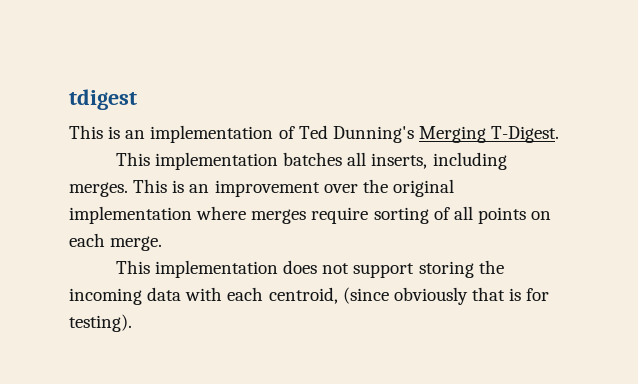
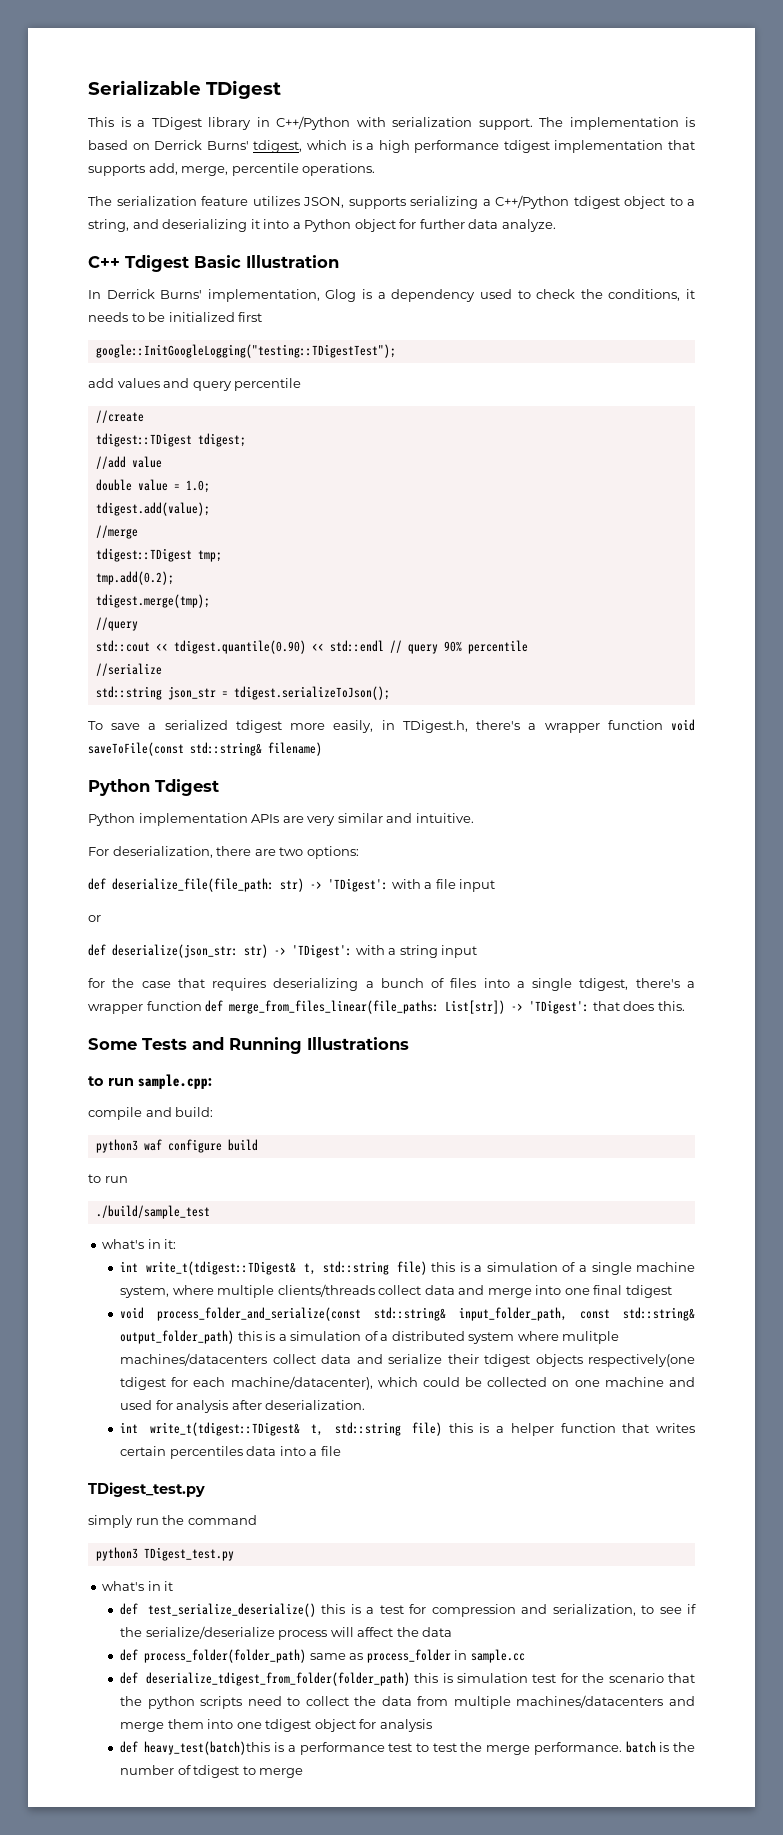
- tdigest
- This is an implementation of Ted Dunning's Merging T-Digest.
- This implementation batches all inserts, including merges. This is an improvement over the original implementation where merges require sorting of all points on each merge.
- This implementation does not support storing the incoming data with each centroid, (since obviously that is for testing).
+ Serializable TDigest
+ This is a TDigest library in C++/Python with serialization support. The implementation is based on Derrick Burns' tdigest, which is a high performance tdigest implementation that supports add, merge, percentile operations.
+ The serialization feature utilizes JSON, supports serializing a C++/Python tdigest object to a string, and deserializing it into a Python object for further data analyze.
+ C++ Tdigest Basic Illustration
+ In Derrick Burns' implementation, Glog is a dependency used to check the conditions, it needs to be initialized first
+ google::InitGoogleLogging("testing::TDigestTest");
+ add values and query percentile
+ //create
+ tdigest::TDigest tdigest;
+ //add value
+ double value = 1.0;
+ tdigest.add(value);
+ //merge
+ tdigest::TDigest tmp;
+ tmp.add(0.2);
+ tdigest.merge(tmp);
+ //query
+ std::cout << tdigest.quantile(0.90) << std::endl // query 90% percentile
+ //serialize
+ std::string json_str = tdigest.serializeToJson();
+ To save a serialized tdigest more easily, in TDigest.h, there's a wrapper function void saveToFile(const std::string& filename)
+ Python Tdigest
+ Python implementation APIs are very similar and intuitive.
+ For deserialization, there are two options:
+ def deserialize_file(file_path: str) -> 'TDigest': with a file input
+ or
+ def deserialize(json_str: str) -> 'TDigest': with a string input
+ for the case that requires deserializing a bunch of files into a single tdigest, there's a wrapper function def merge_from_files_linear(file_paths: List[str]) -> 'TDigest': that does this.
+ Some Tests and Running Illustrations
+ to run sample.cpp:
+ compile and build:
+ python3 waf configure build
+ to run
+ ./build/sample_test
+ what's in it:
+ int write_t(tdigest::TDigest& t, std::string file) this is a simulation of a single machine system, where multiple clients/threads collect data and merge into one final tdigest
+ void process_folder_and_serialize(const std::string& input_folder_path, const std::string& output_folder_path) this is a simulation of a distributed system where mulitple machines/datacenters collect data and serialize their tdigest objects respectively(one tdigest for each machine/datacenter), which could be collected on one machine and used for analysis after deserialization.
+ int write_t(tdigest::TDigest& t, std::string file) this is a helper function that writes certain percentiles data into a file
+ TDigest_test.py
+ simply run the command
+ python3 TDigest_test.py
+ what's in it
+ def test_serialize_deserialize() this is a test for compression and serialization, to see if the serialize/deserialize process will affect the data
+ def process_folder(folder_path) same as process_folder in sample.cc
+ def deserialize_tdigest_from_folder(folder_path) this is simulation test for the scenario that the python scripts need to collect the data from multiple machines/datacenters and merge them into one tdigest object for analysis
+ def heavy_test(batch)this is a performance test to test the merge performance. batch is the number of tdigest to merge

